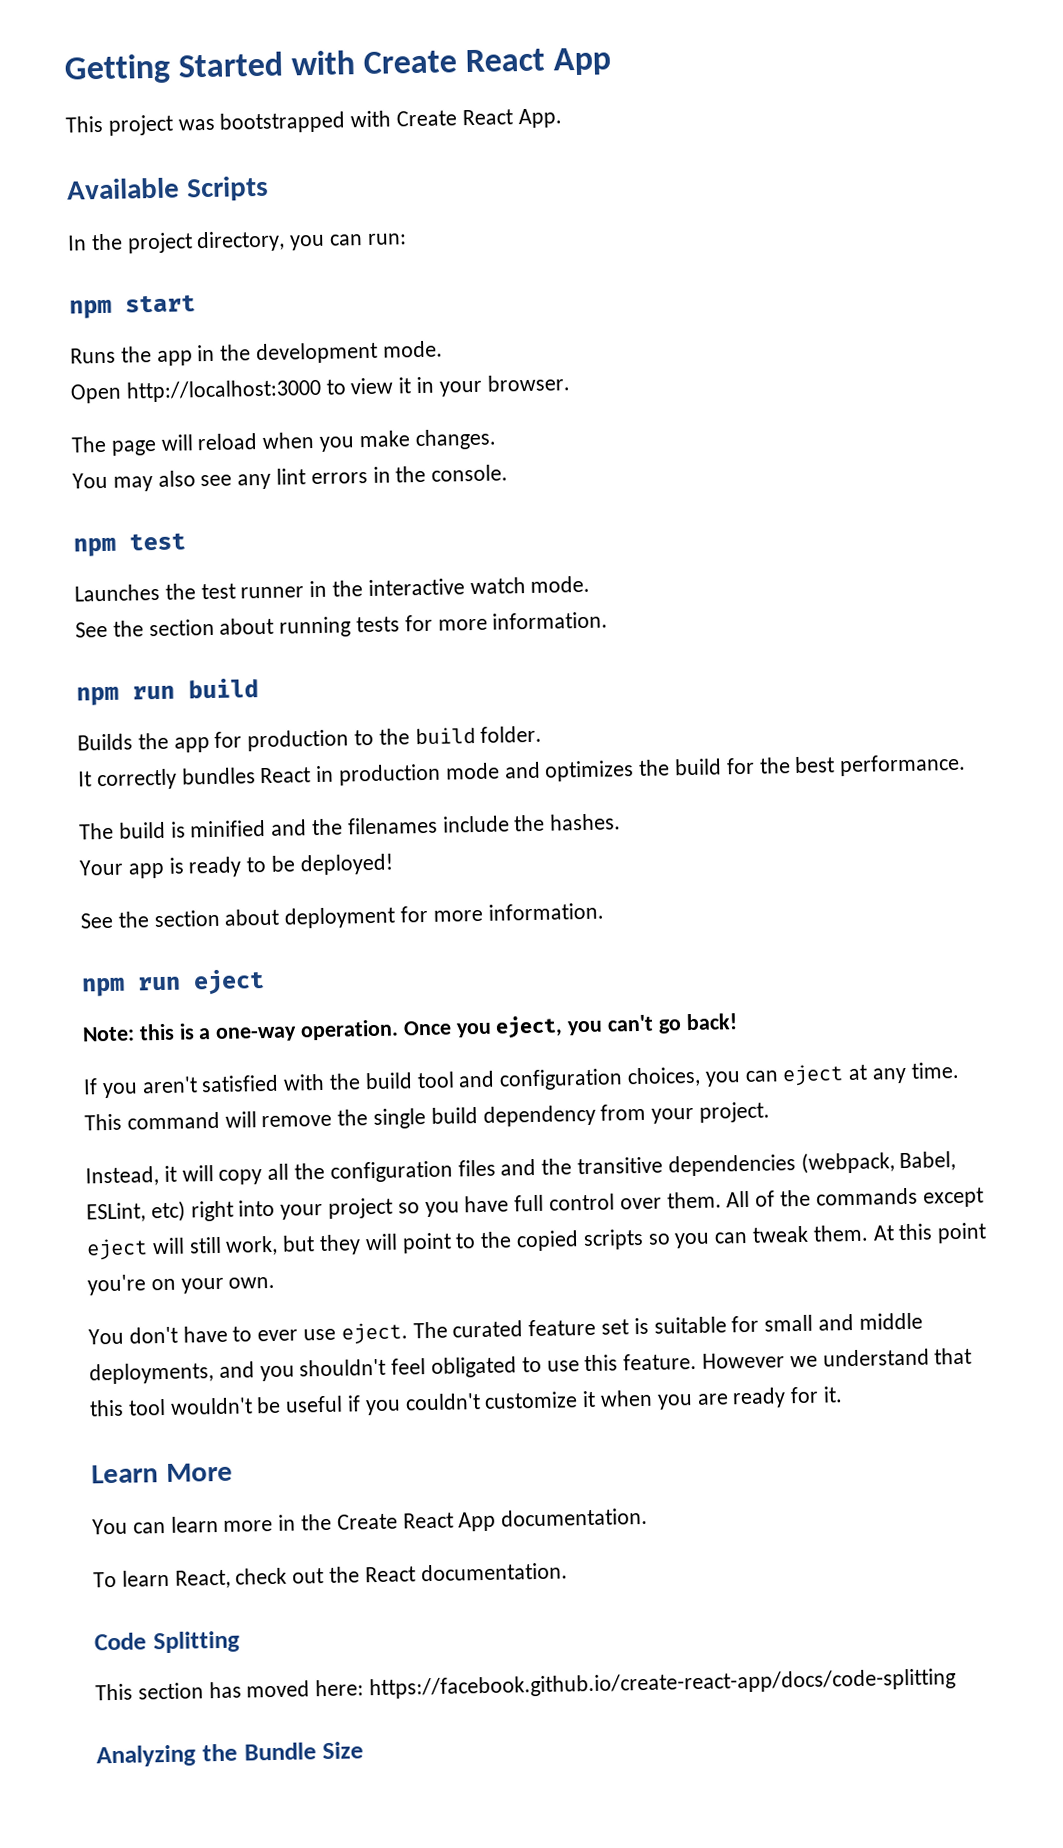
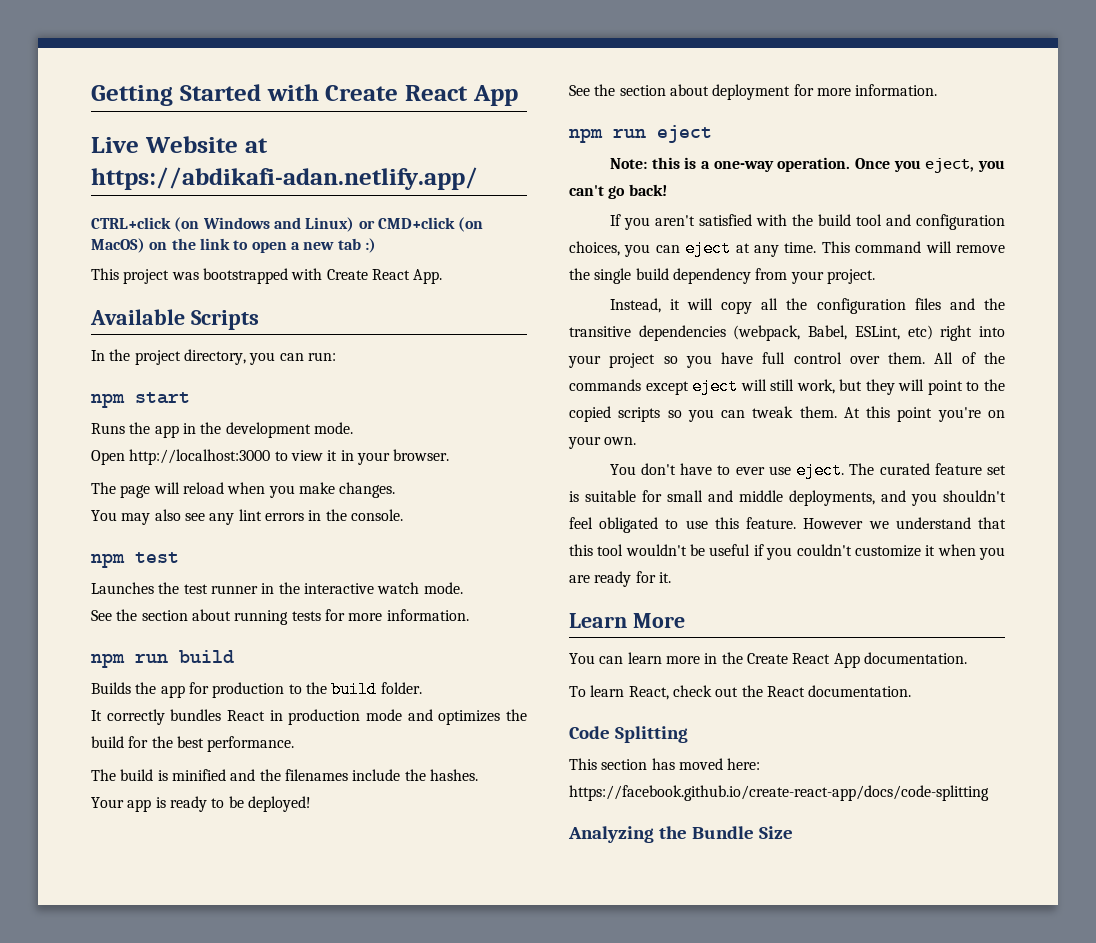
+ Live Website at https://abdikafi-adan.netlify.app/
+ CTRL+click (on Windows and Linux) or CMD+click (on MacOS) on the link to open a new tab :)

